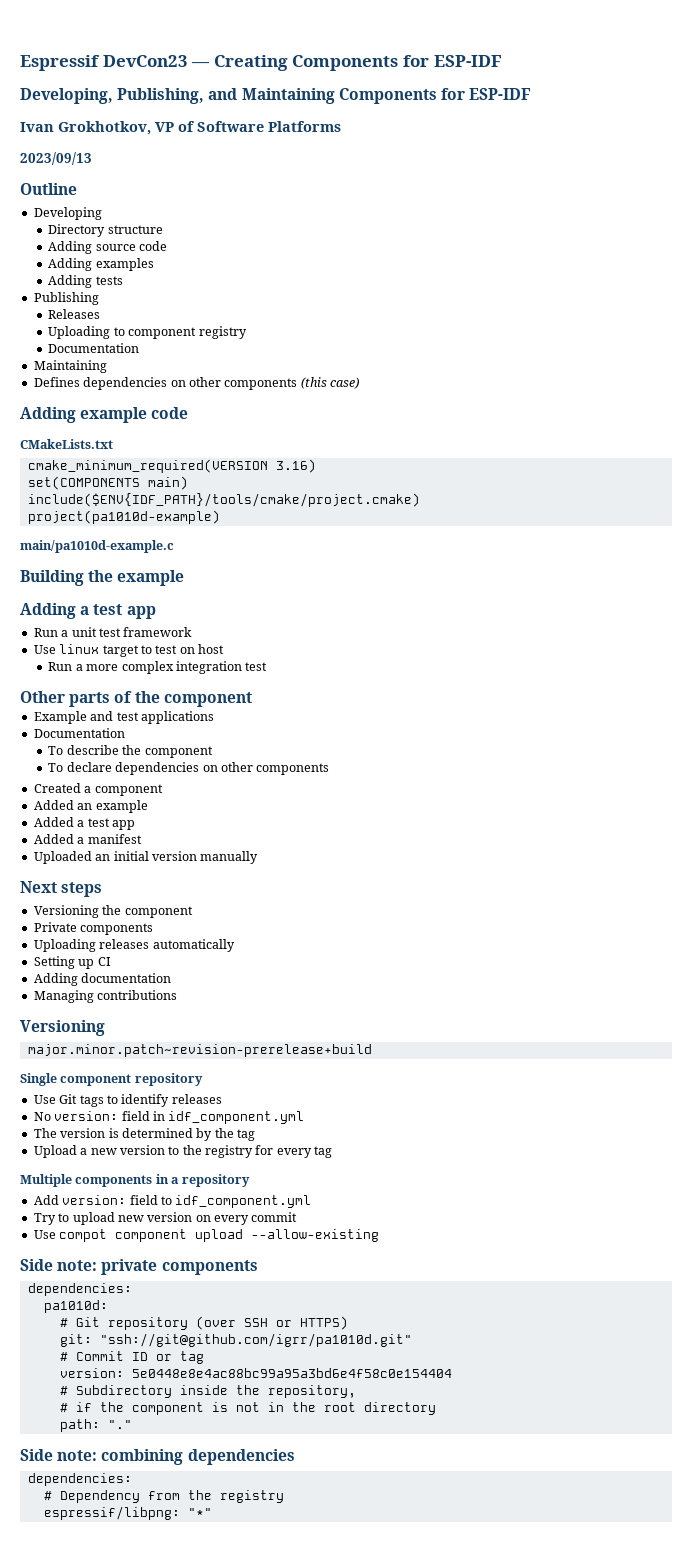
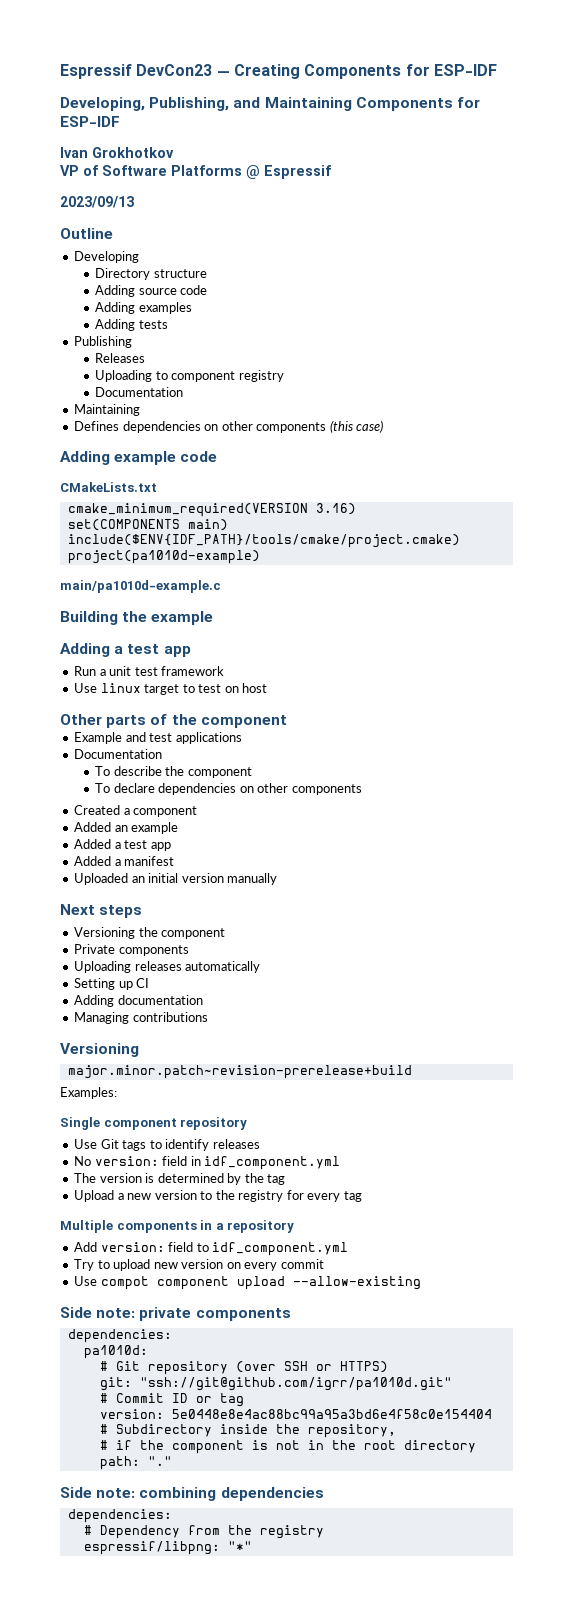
- Ivan Grokhotkov, VP of Software Platforms
+ Ivan Grokhotkov
+ VP of Software Platforms @ Espressif
- Run a more complex integration test
+ Examples:

